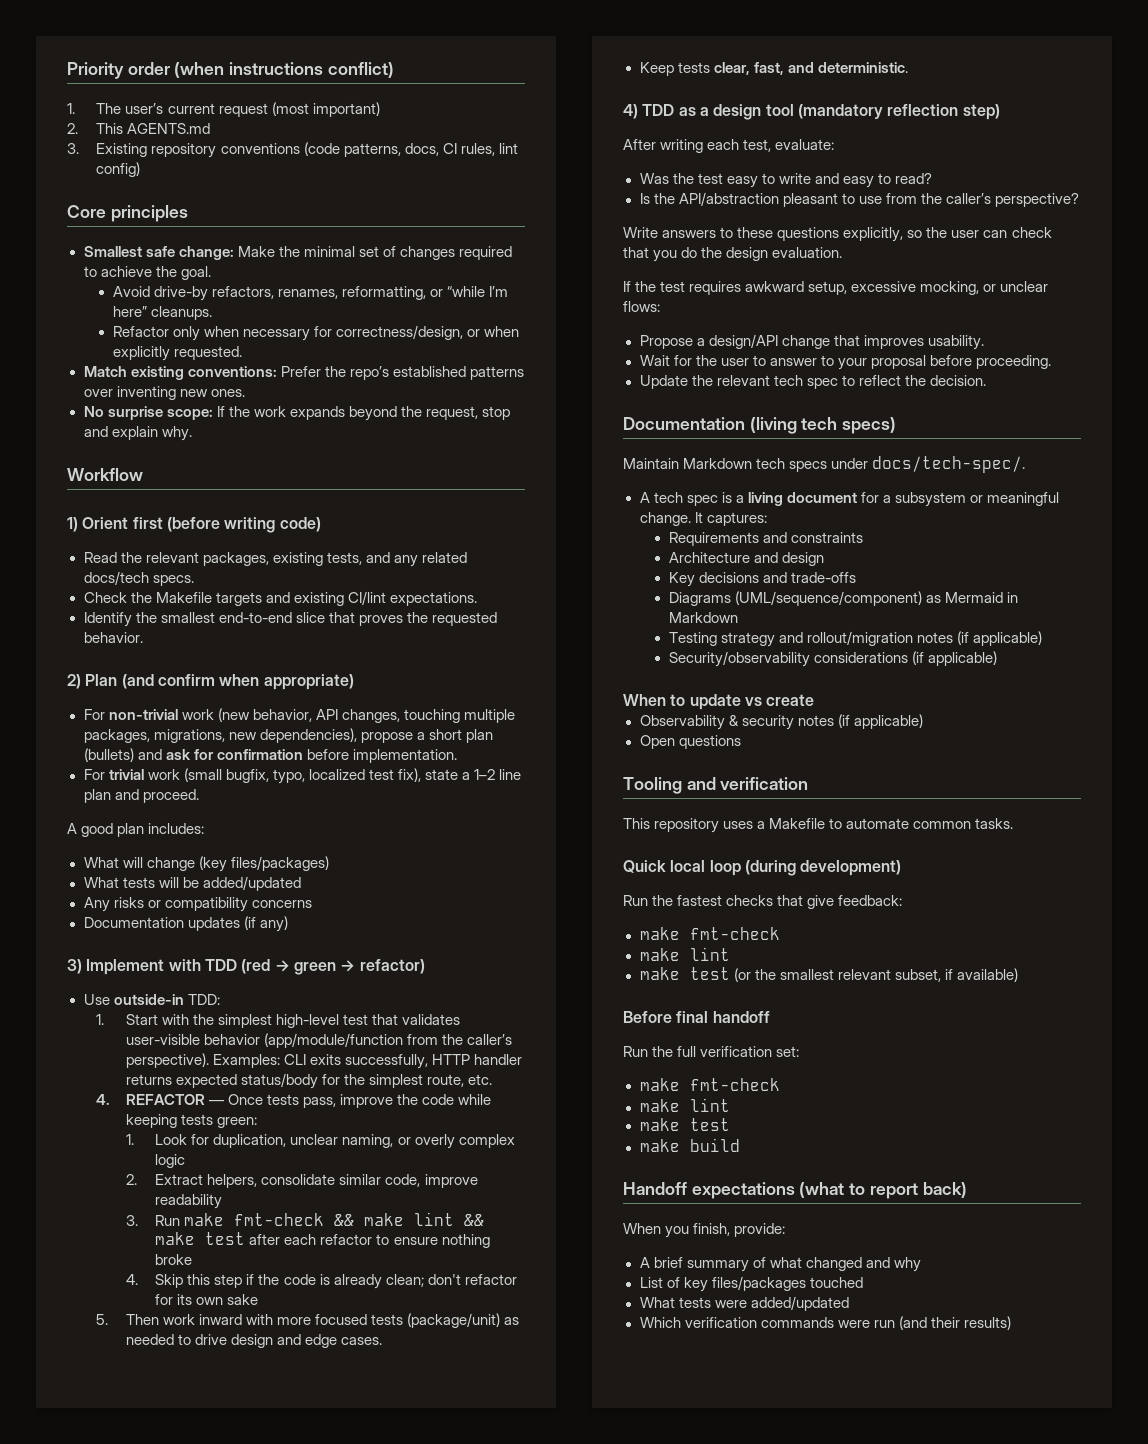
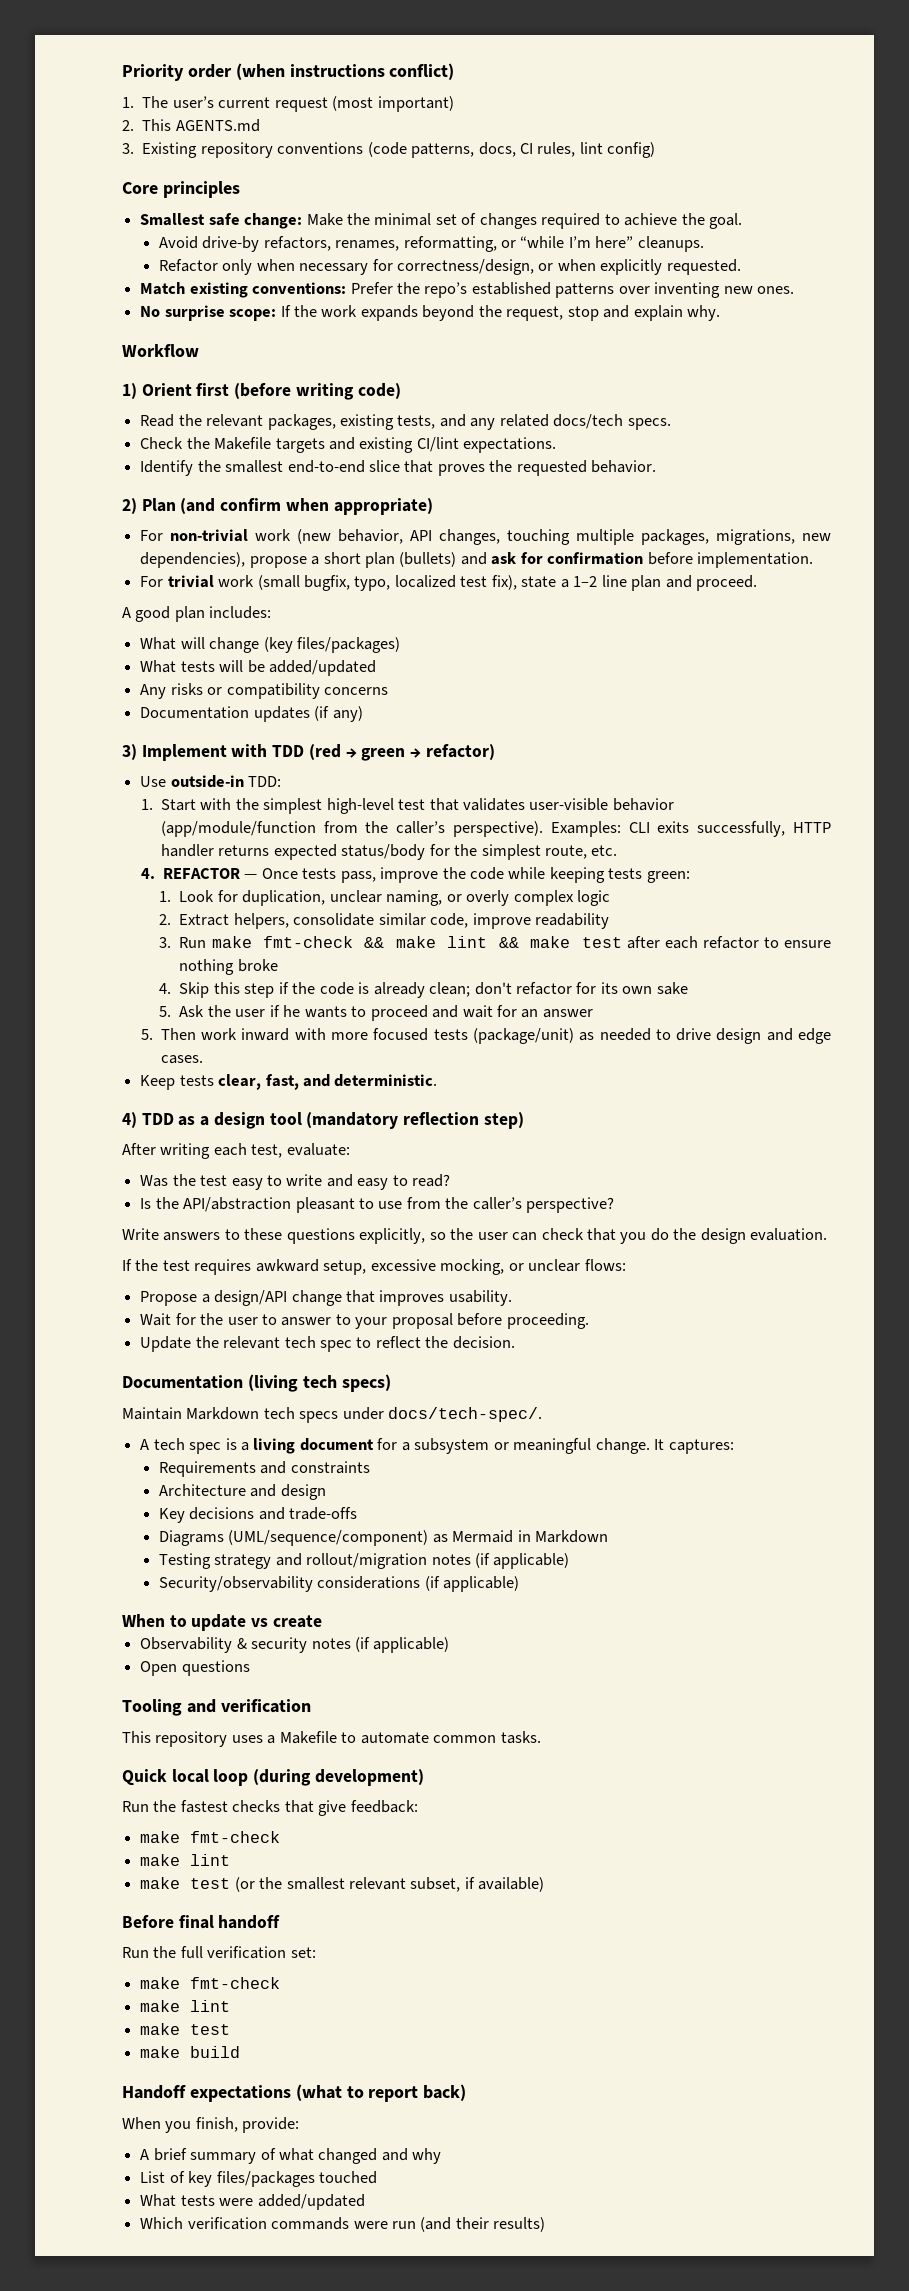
+ 5. Ask the user if he wants to proceed and wait for an answer

